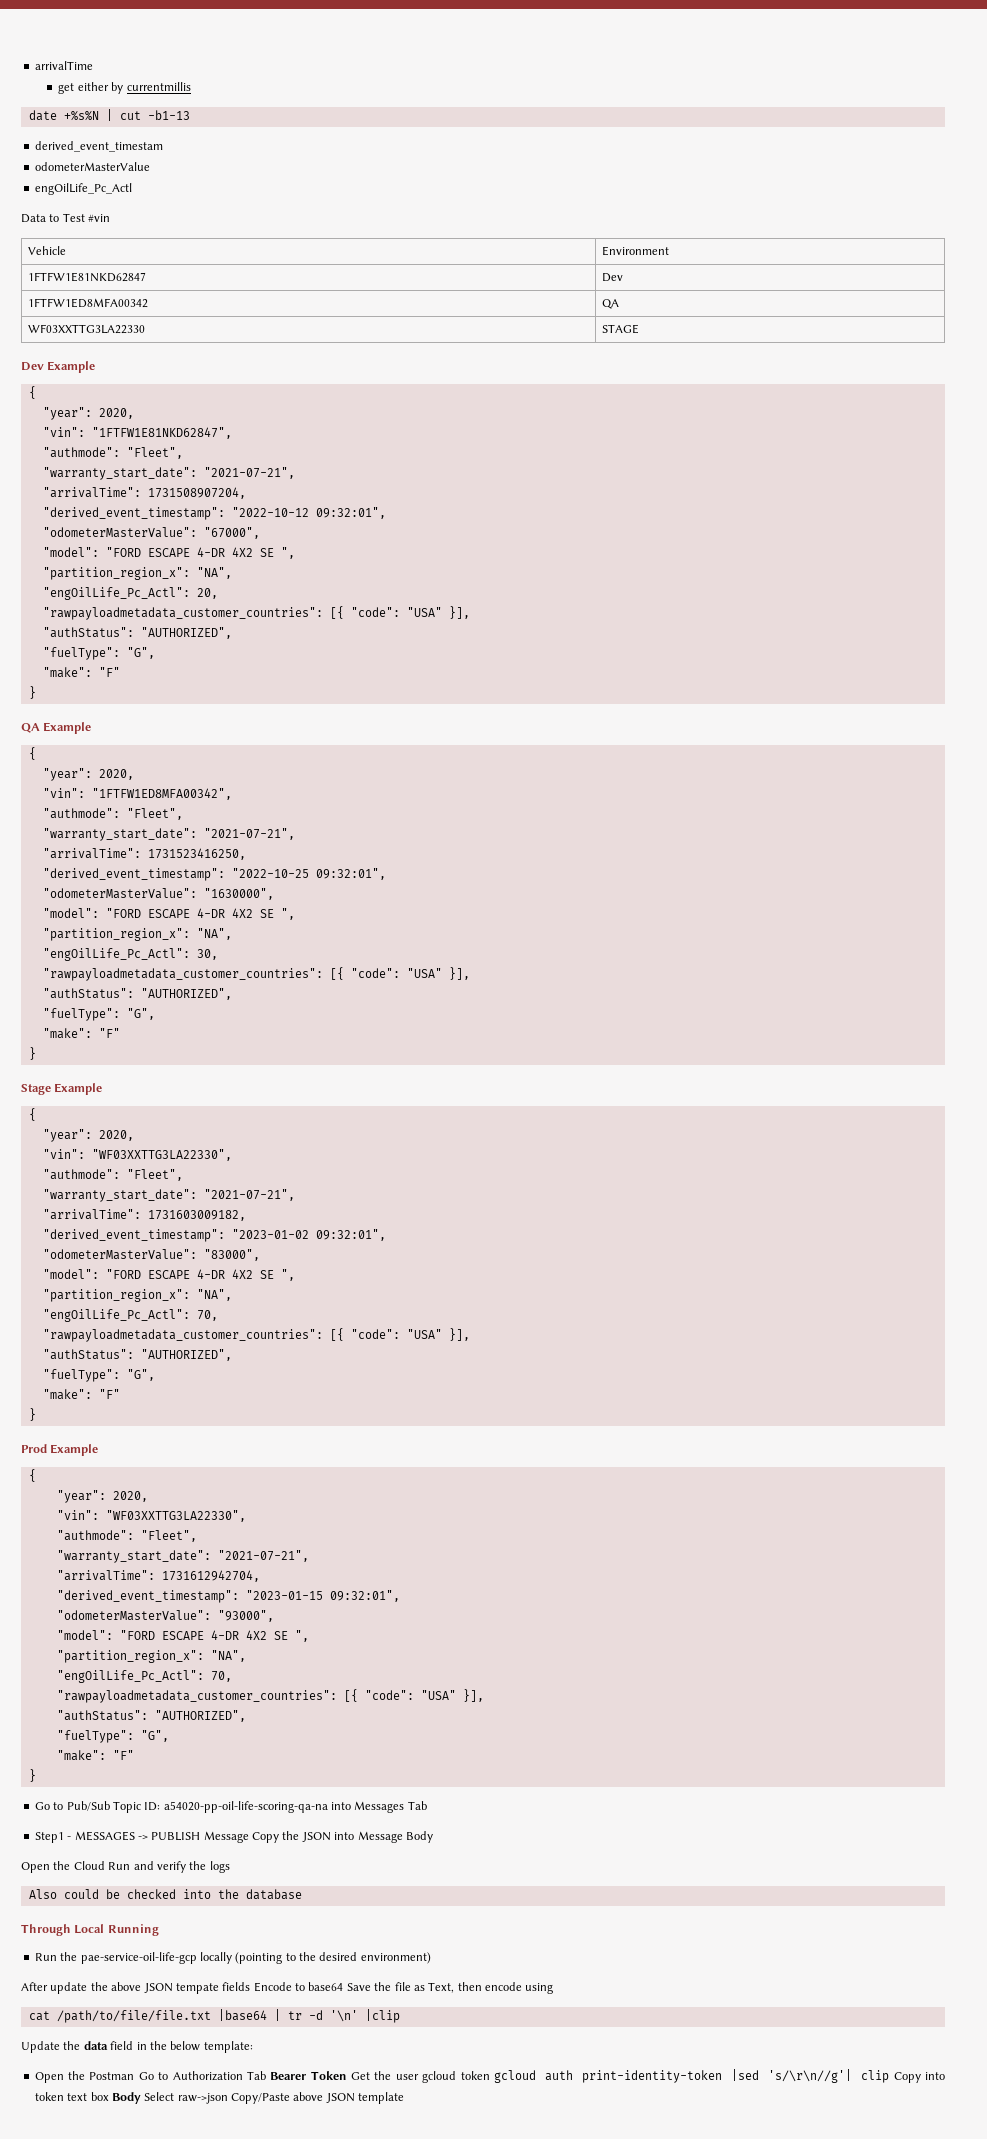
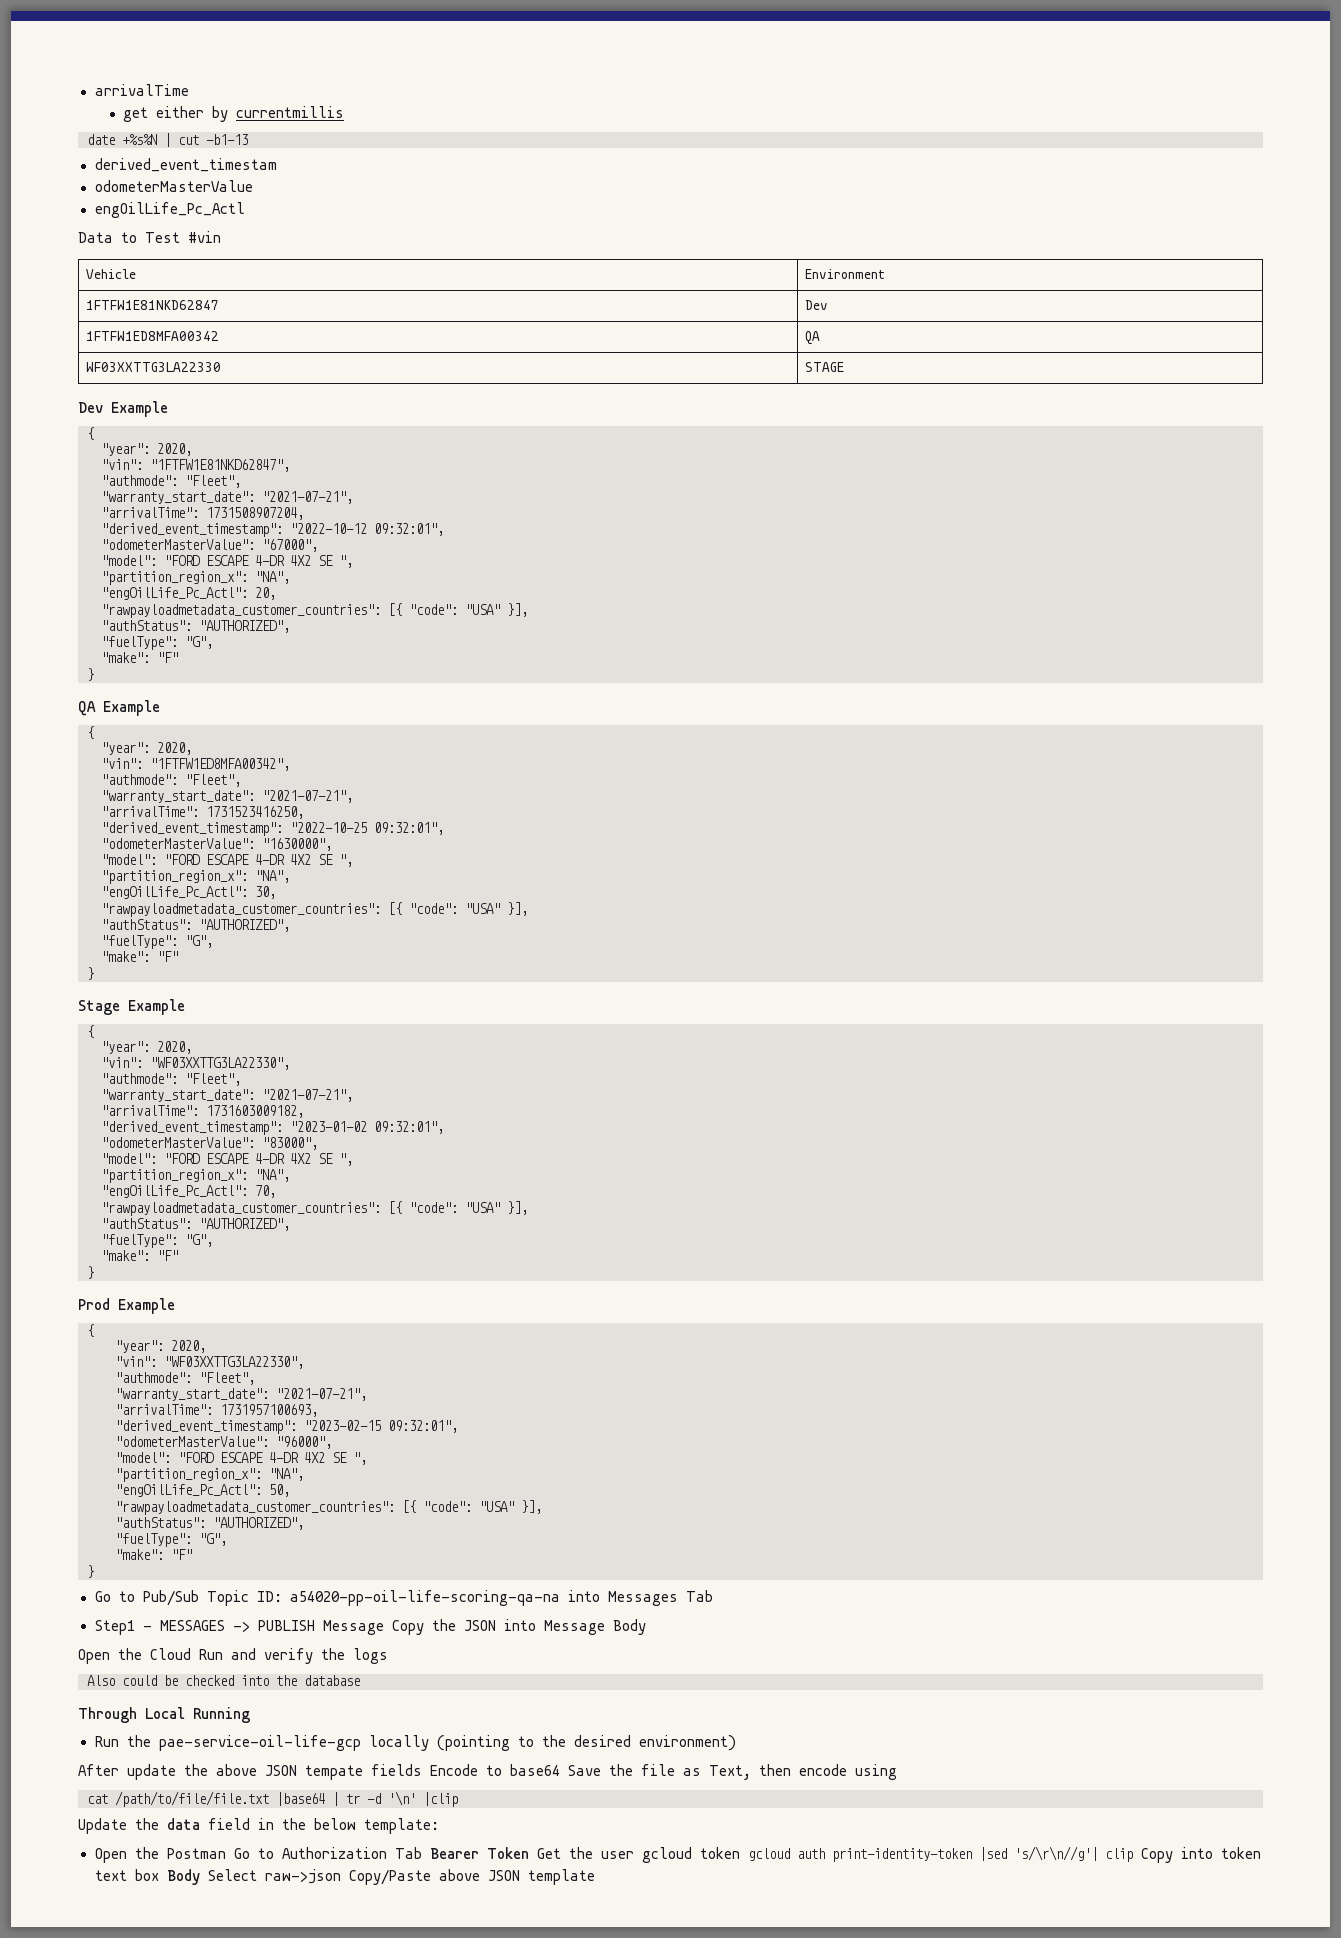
- "arrivalTime": 1731612942704,
- "derived_event_timestamp": "2023-01-15 09:32:01",
- "odometerMasterValue": "93000",
+ "arrivalTime": 1731957100693,
+ "derived_event_timestamp": "2023-02-15 09:32:01",
+ "odometerMasterValue": "96000",
  "model": "FORD ESCAPE 4-DR 4X2 SE ",
  "partition_region_x": "NA",
- "engOilLife_Pc_Actl": 70,
+ "engOilLife_Pc_Actl": 50,

